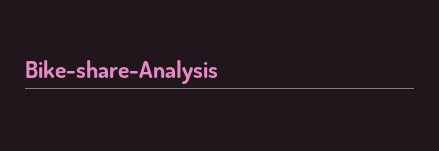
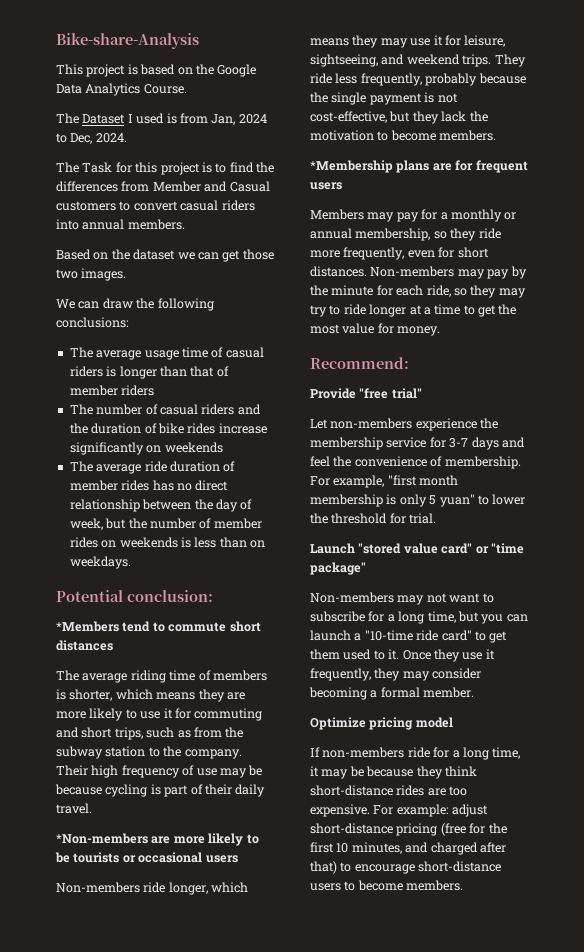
+ This project is based on the Google Data Analytics Course.
+ The Dataset I used is from Jan, 2024 to Dec, 2024.
+ The Task for this project is to find the differences from Member and Casual customers to convert casual riders into annual members.
+ Based on the dataset we can get those two images.
+ We can draw the following conclusions:
+ The average usage time of casual riders is longer than that of member riders
+ The number of casual riders and the duration of bike rides increase significantly on weekends
+ The average ride duration of member rides has no direct relationship between the day of week, but the number of member rides on weekends is less than on weekdays.
+ Potential conclusion:
+ *Members tend to commute short distances
+ The average riding time of members is shorter, which means they are more likely to use it for commuting and short trips, such as from the subway station to the company. Their high frequency of use may be because cycling is part of their daily travel.
+ *Non-members are more likely to be tourists or occasional users
+ Non-members ride longer, which means they may use it for leisure, sightseeing, and weekend trips. They ride less frequently, probably because the single payment is not cost-effective, but they lack the motivation to become members.
+ *Membership plans are for frequent users
+ Members may pay for a monthly or annual membership, so they ride more frequently, even for short distances. Non-members may pay by the minute for each ride, so they may try to ride longer at a time to get the most value for money.
+ Recommend:
+ Provide "free trial"
+ Let non-members experience the membership service for 3-7 days and feel the convenience of membership. For example, "first month membership is only 5 yuan" to lower the threshold for trial.
+ Launch "stored value card" or "time package"
+ Non-members may not want to subscribe for a long time, but you can launch a "10-time ride card" to get them used to it. Once they use it frequently, they may consider becoming a formal member.
+ Optimize pricing model
+ If non-members ride for a long time, it may be because they think short-distance rides are too expensive. For example: adjust short-distance pricing (free for the first 10 minutes, and charged after that) to encourage short-distance users to become members.

